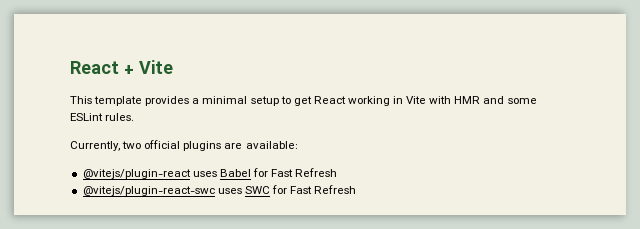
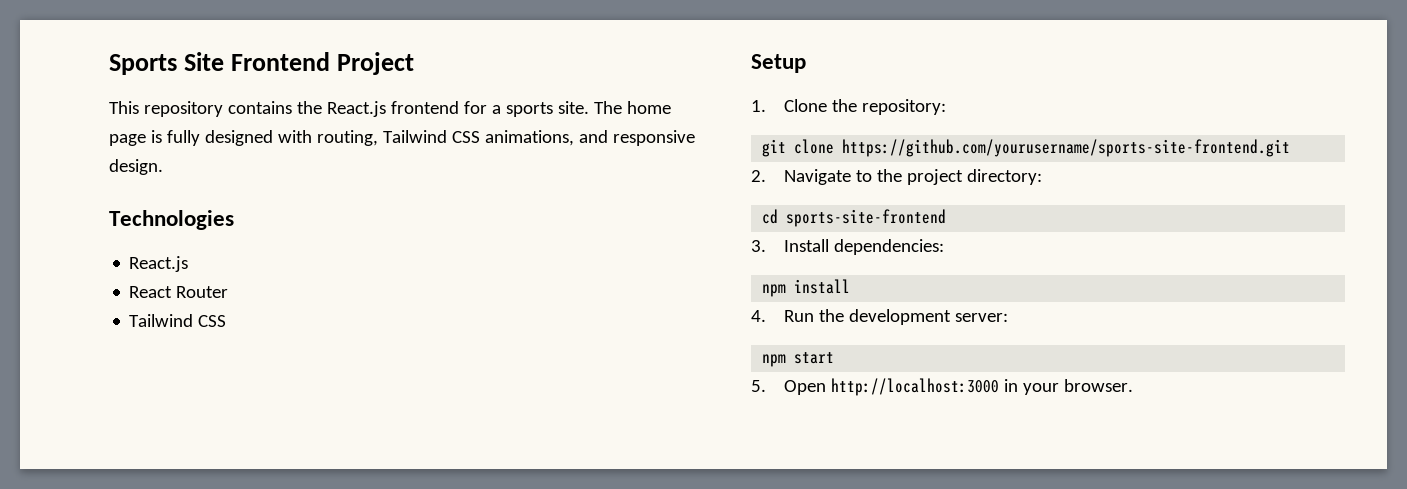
- React + Vite
- This template provides a minimal setup to get React working in Vite with HMR and some ESLint rules.
- Currently, two official plugins are available:
- @vitejs/plugin-react uses Babel for Fast Refresh
- @vitejs/plugin-react-swc uses SWC for Fast Refresh
+ Sports Site Frontend Project
+ This repository contains the React.js frontend for a sports site. The home page is fully designed with routing, Tailwind CSS animations, and responsive design.
+ Technologies
+ React.js
+ React Router
+ Tailwind CSS
+ Setup
+ 1. Clone the repository:
+ git clone https://github.com/yourusername/sports-site-frontend.git
+ 2. Navigate to the project directory:
+ cd sports-site-frontend
+ 3. Install dependencies:
+ npm install
+ 4. Run the development server:
+ npm start
+ 5. Open http://localhost:3000 in your browser.

